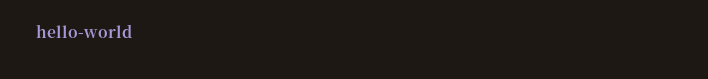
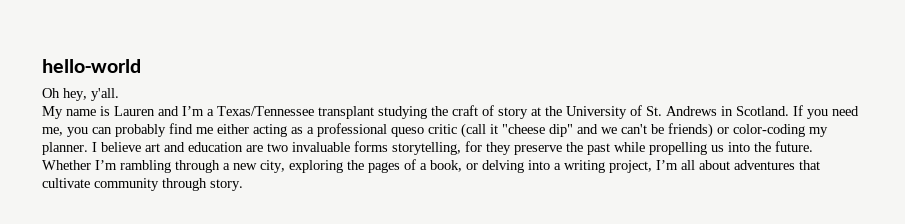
+ Oh hey, y'all.
+ My name is Lauren and I’m a Texas/Tennessee transplant studying the craft of story at the University of St. Andrews in Scotland. If you need me, you can probably find me either acting as a professional queso critic (call it "cheese dip" and we can't be friends) or color-coding my planner. I believe art and education are two invaluable forms storytelling, for they preserve the past while propelling us into the future. Whether I’m rambling through a new city, exploring the pages of a book, or delving into a writing project, I’m all about adventures that cultivate community through story.

